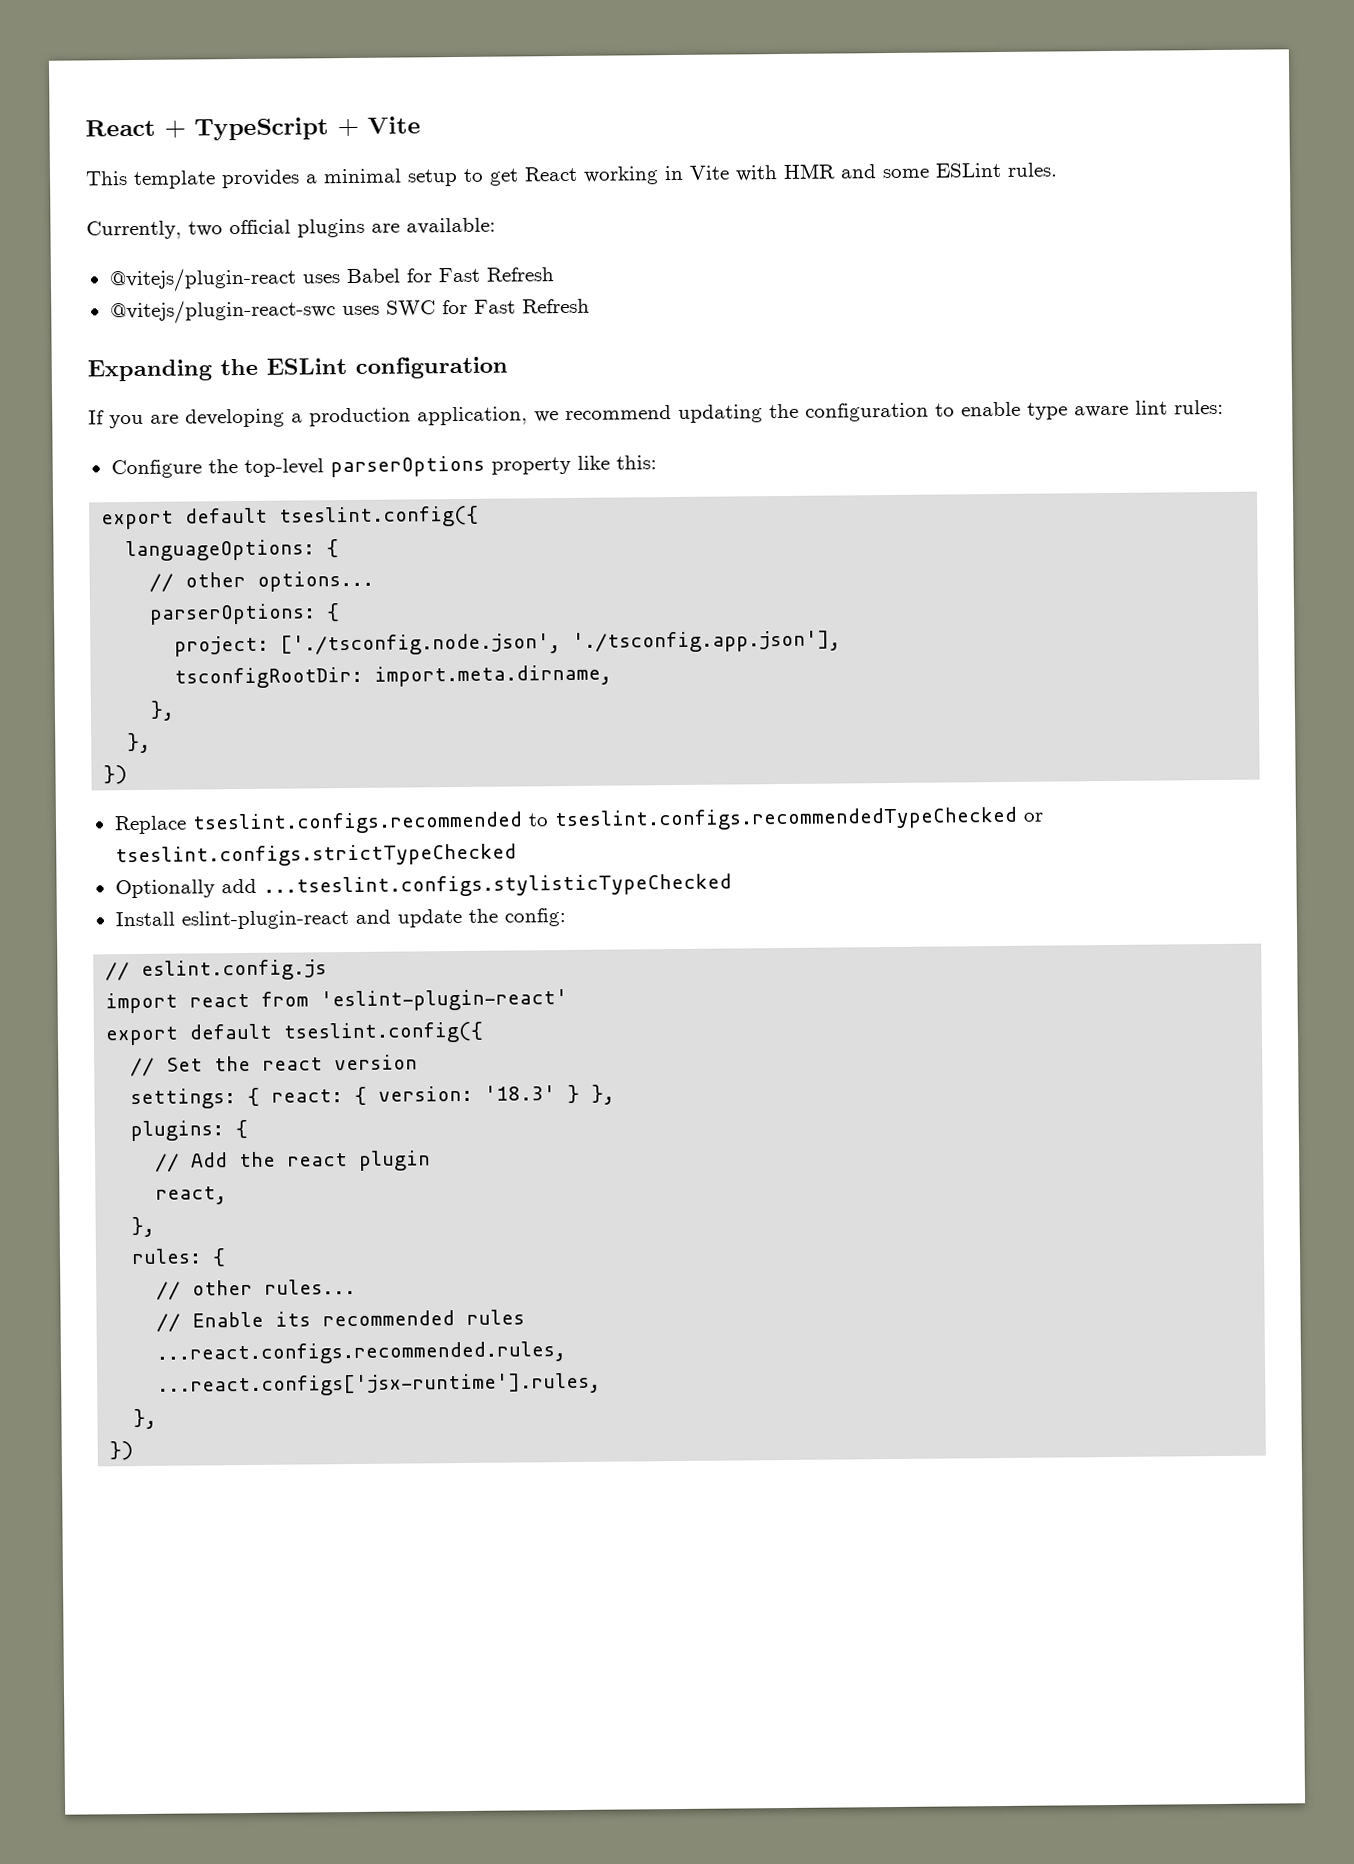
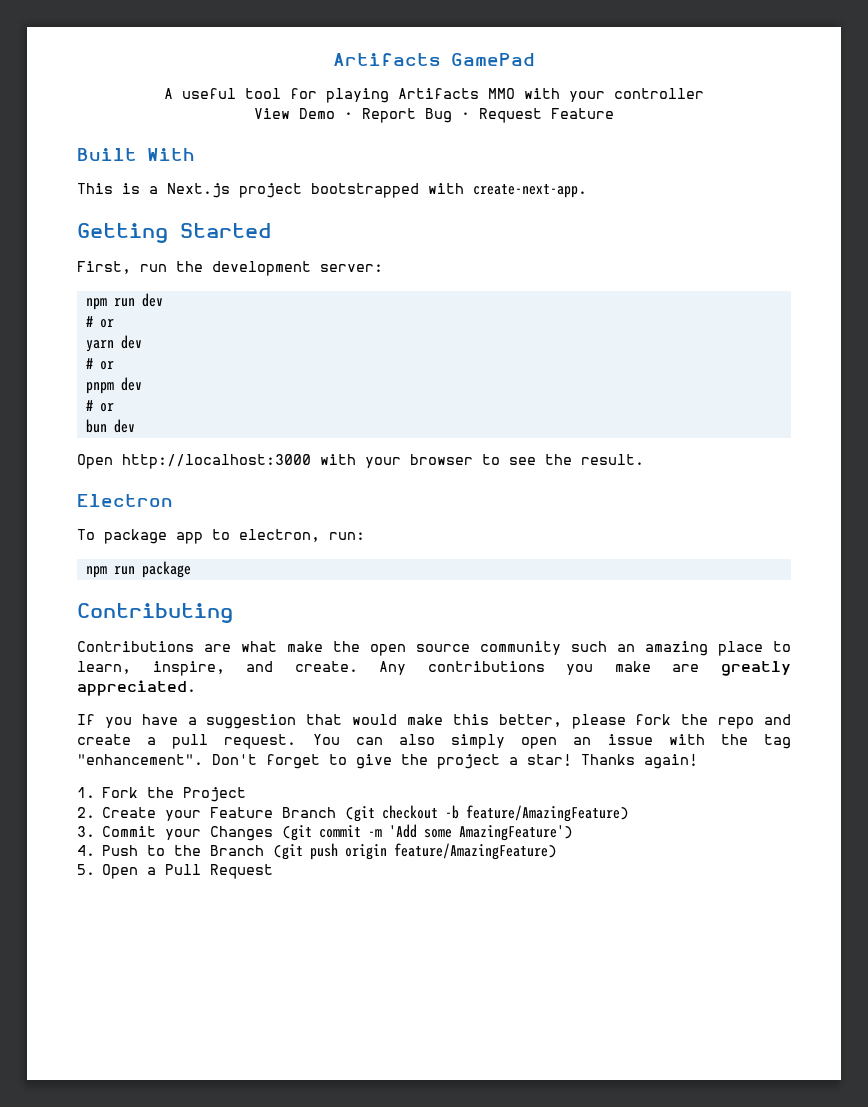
- React + TypeScript + Vite
- This template provides a minimal setup to get React working in Vite with HMR and some ESLint rules.
- Currently, two official plugins are available:
- @vitejs/plugin-react uses Babel for Fast Refresh
- @vitejs/plugin-react-swc uses SWC for Fast Refresh
- Expanding the ESLint configuration
- If you are developing a production application, we recommend updating the configuration to enable type aware lint rules:
- Configure the top-level parserOptions property like this:
- export default tseslint.config({
- languageOptions: {
- // other options...
- parserOptions: {
- project: ['./tsconfig.node.json', './tsconfig.app.json'],
- tsconfigRootDir: import.meta.dirname,
- },
- },
- })
- Replace tseslint.configs.recommended to tseslint.configs.recommendedTypeChecked or tseslint.configs.strictTypeChecked
- Optionally add ...tseslint.configs.stylisticTypeChecked
- Install eslint-plugin-react and update the config:
- // eslint.config.js
- import react from 'eslint-plugin-react'
- export default tseslint.config({
- // Set the react version
- settings: { react: { version: '18.3' } },
- plugins: {
- // Add the react plugin
- react,
- },
- rules: {
- // other rules...
- // Enable its recommended rules
- ...react.configs.recommended.rules,
- ...react.configs['jsx-runtime'].rules,
- },
- })
+ Artifacts GamePad
+ A useful tool for playing Artifacts MMO with your controller
+ View Demo · Report Bug · Request Feature
+ Built With
+ This is a Next.js project bootstrapped with create-next-app.
+ Getting Started
+ First, run the development server:
+ npm run dev
+ # or
+ yarn dev
+ # or
+ pnpm dev
+ # or
+ bun dev
+ Open http://localhost:3000 with your browser to see the result.
+ Electron
+ To package app to electron, run:
+ npm run package
+ Contributing
+ Contributions are what make the open source community such an amazing place to learn, inspire, and create. Any contributions you make are greatly appreciated.
+ If you have a suggestion that would make this better, please fork the repo and create a pull request. You can also simply open an issue with the tag "enhancement". Don't forget to give the project a star! Thanks again!
+ 1. Fork the Project
+ 2. Create your Feature Branch (git checkout -b feature/AmazingFeature)
+ 3. Commit your Changes (git commit -m 'Add some AmazingFeature')
+ 4. Push to the Branch (git push origin feature/AmazingFeature)
+ 5. Open a Pull Request

